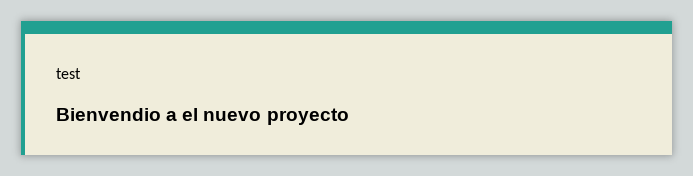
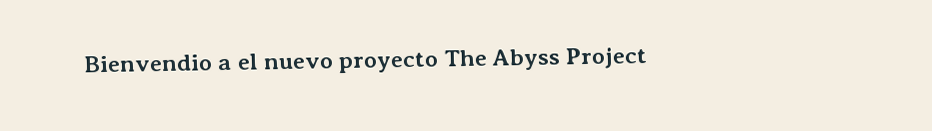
- test
- Bienvendio a el nuevo proyecto
+ Bienvendio a el nuevo proyecto The Abyss Project

